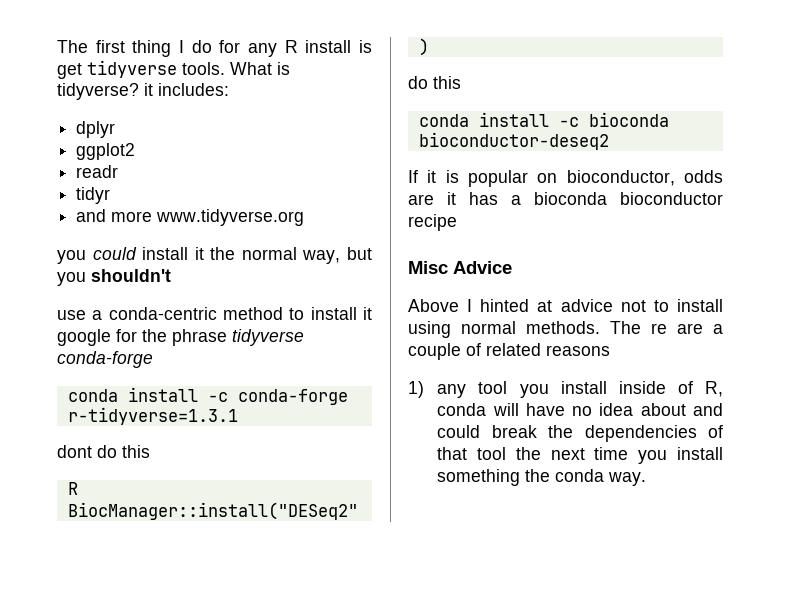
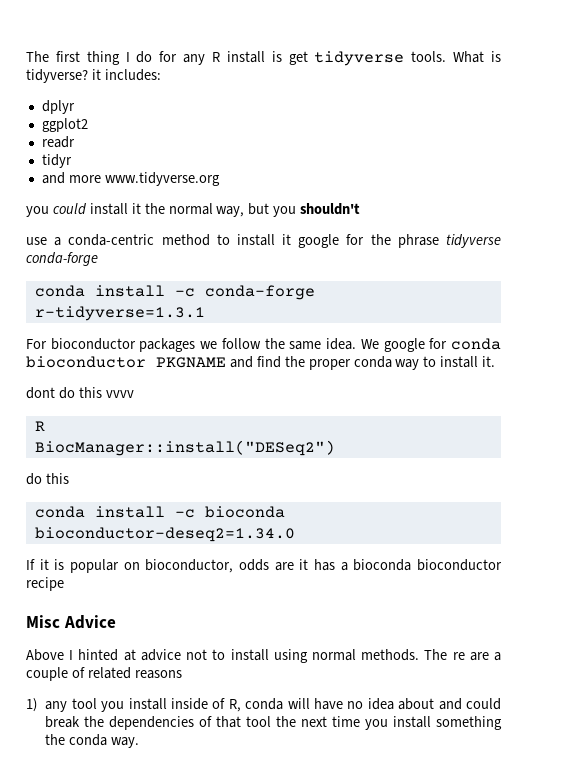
+ For bioconductor packages we follow the same idea. We google for conda bioconductor PKGNAME and find the proper conda way to install it.
- dont do this
+ dont do this vvvv
- conda install -c bioconda bioconductor-deseq2
+ conda install -c bioconda bioconductor-deseq2=1.34.0

